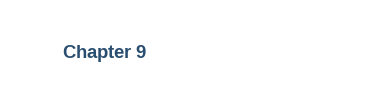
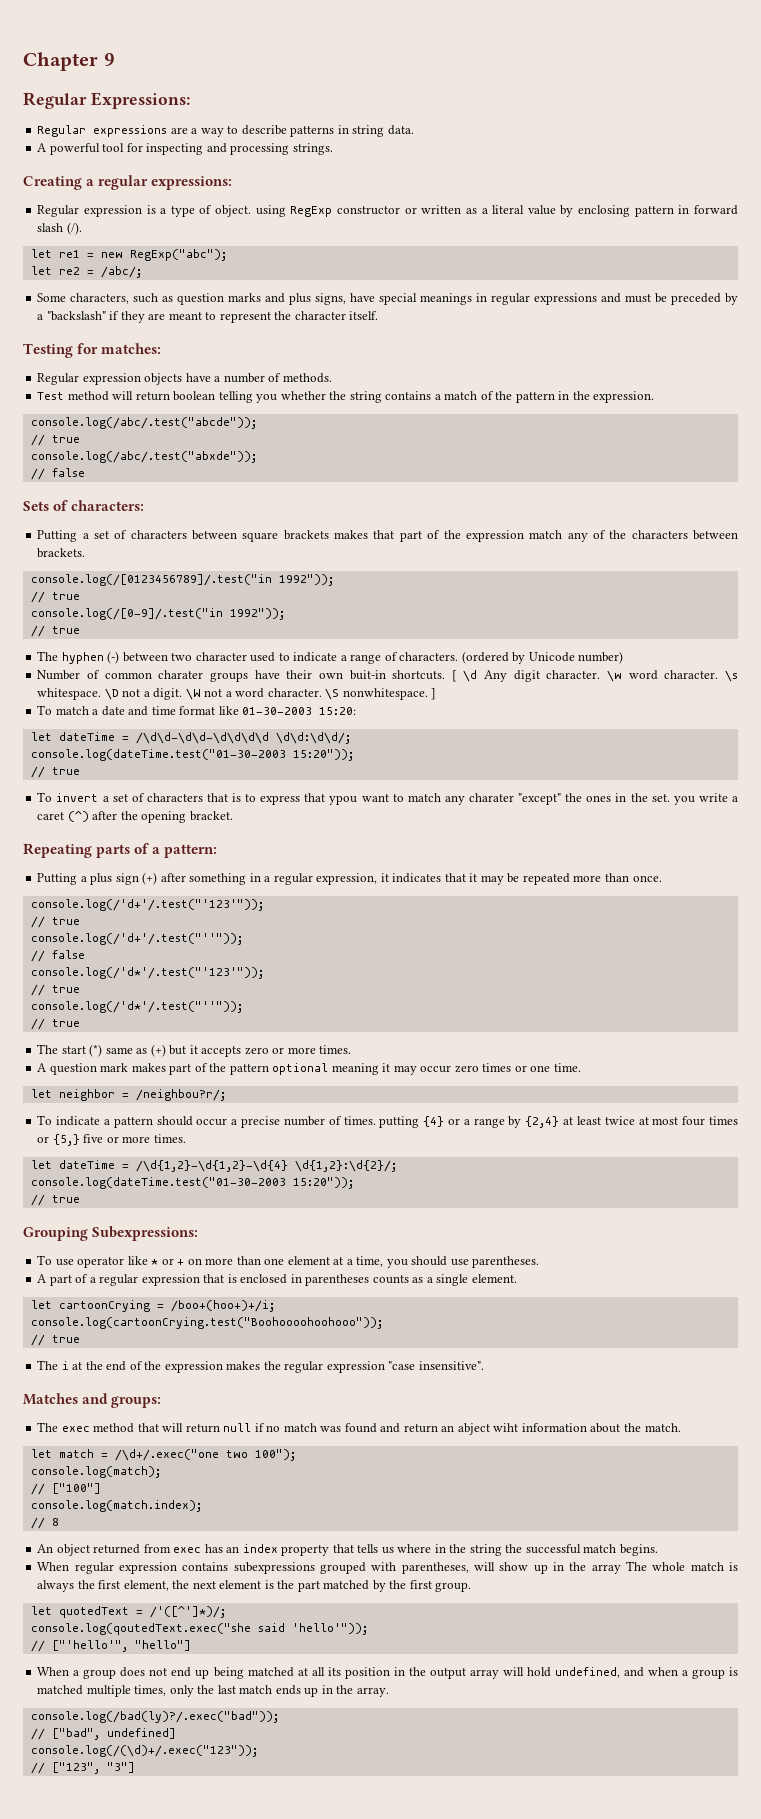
+ Regular Expressions:
+ Regular expressions are a way to describe patterns in string data.
+ A powerful tool for inspecting and processing strings.
+ Creating a regular expressions:
+ Regular expression is a type of object. using RegExp constructor or written as a literal value by enclosing pattern in forward slash (/).
+ let re1 = new RegExp("abc");
+ let re2 = /abc/;
+ Some characters, such as question marks and plus signs, have special meanings in regular expressions and must be preceded by a "backslash" if they are meant to represent the character itself.
+ Testing for matches:
+ Regular expression objects have a number of methods.
+ Test method will return boolean telling you whether the string contains a match of the pattern in the expression.
+ console.log(/abc/.test("abcde"));
+ // true
+ console.log(/abc/.test("abxde"));
+ // false
+ Sets of characters:
+ Putting a set of characters between square brackets makes that part of the expression match any of the characters between brackets.
+ console.log(/[0123456789]/.test("in 1992"));
+ // true
+ console.log(/[0-9]/.test("in 1992"));
+ // true
+ The hyphen (-) between two character used to indicate a range of characters. (ordered by Unicode number)
+ Number of common charater groups have their own buit-in shortcuts. [ \d Any digit character. \w word character. \s whitespace. \D not a digit. \W not a word character. \S nonwhitespace. ]
+ To match a date and time format like 01-30-2003 15:20:
+ let dateTime = /\d\d-\d\d-\d\d\d\d \d\d:\d\d/;
+ console.log(dateTime.test("01-30-2003 15:20"));
+ // true
+ To invert a set of characters that is to express that ypou want to match any charater "except" the ones in the set. you write a caret (^) after the opening bracket.
+ Repeating parts of a pattern:
+ Putting a plus sign (+) after something in a regular expression, it indicates that it may be repeated more than once.
+ console.log(/'d+'/.test("'123'"));
+ // true
+ console.log(/'d+'/.test("''"));
+ // false
+ console.log(/'d*'/.test("'123'"));
+ // true
+ console.log(/'d*'/.test("''"));
+ // true
+ The start (*) same as (+) but it accepts zero or more times.
+ A question mark makes part of the pattern optional meaning it may occur zero times or one time.
+ let neighbor = /neighbou?r/;
+ To indicate a pattern should occur a precise number of times. putting {4} or a range by {2,4} at least twice at most four times or {5,} five or more times.
+ let dateTime = /\d{1,2}-\d{1,2}-\d{4} \d{1,2}:\d{2}/;
+ console.log(dateTime.test("01-30-2003 15:20"));
+ // true
+ Grouping Subexpressions:
+ To use operator like * or + on more than one element at a time, you should use parentheses.
+ A part of a regular expression that is enclosed in parentheses counts as a single element.
+ let cartoonCrying = /boo+(hoo+)+/i;
+ console.log(cartoonCrying.test("Boohoooohoohooo"));
+ // true
+ The i at the end of the expression makes the regular expression "case insensitive".
+ Matches and groups:
+ The exec method that will return null if no match was found and return an abject wiht information about the match.
+ let match = /\d+/.exec("one two 100");
+ console.log(match);
+ // ["100"]
+ console.log(match.index);
+ // 8
+ An object returned from exec has an index property that tells us where in the string the successful match begins.
+ When regular expression contains subexpressions grouped with parentheses, will show up in the array The whole match is always the first element, the next element is the part matched by the first group.
+ let quotedText = /'([^']*)/;
+ console.log(qoutedText.exec("she said 'hello'"));
+ // ["'hello'", "hello"]
+ When a group does not end up being matched at all its position in the output array will hold undefined, and when a group is matched multiple times, only the last match ends up in the array.
+ console.log(/bad(ly)?/.exec("bad"));
+ // ["bad", undefined]
+ console.log(/(\d)+/.exec("123"));
+ // ["123", "3"]

